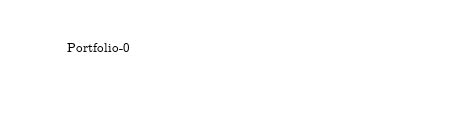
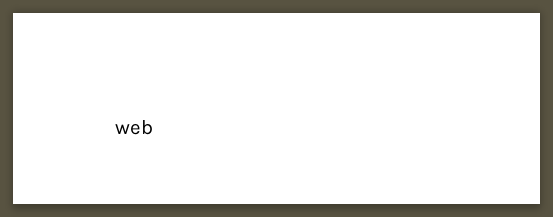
- Portfolio-0
+ web

